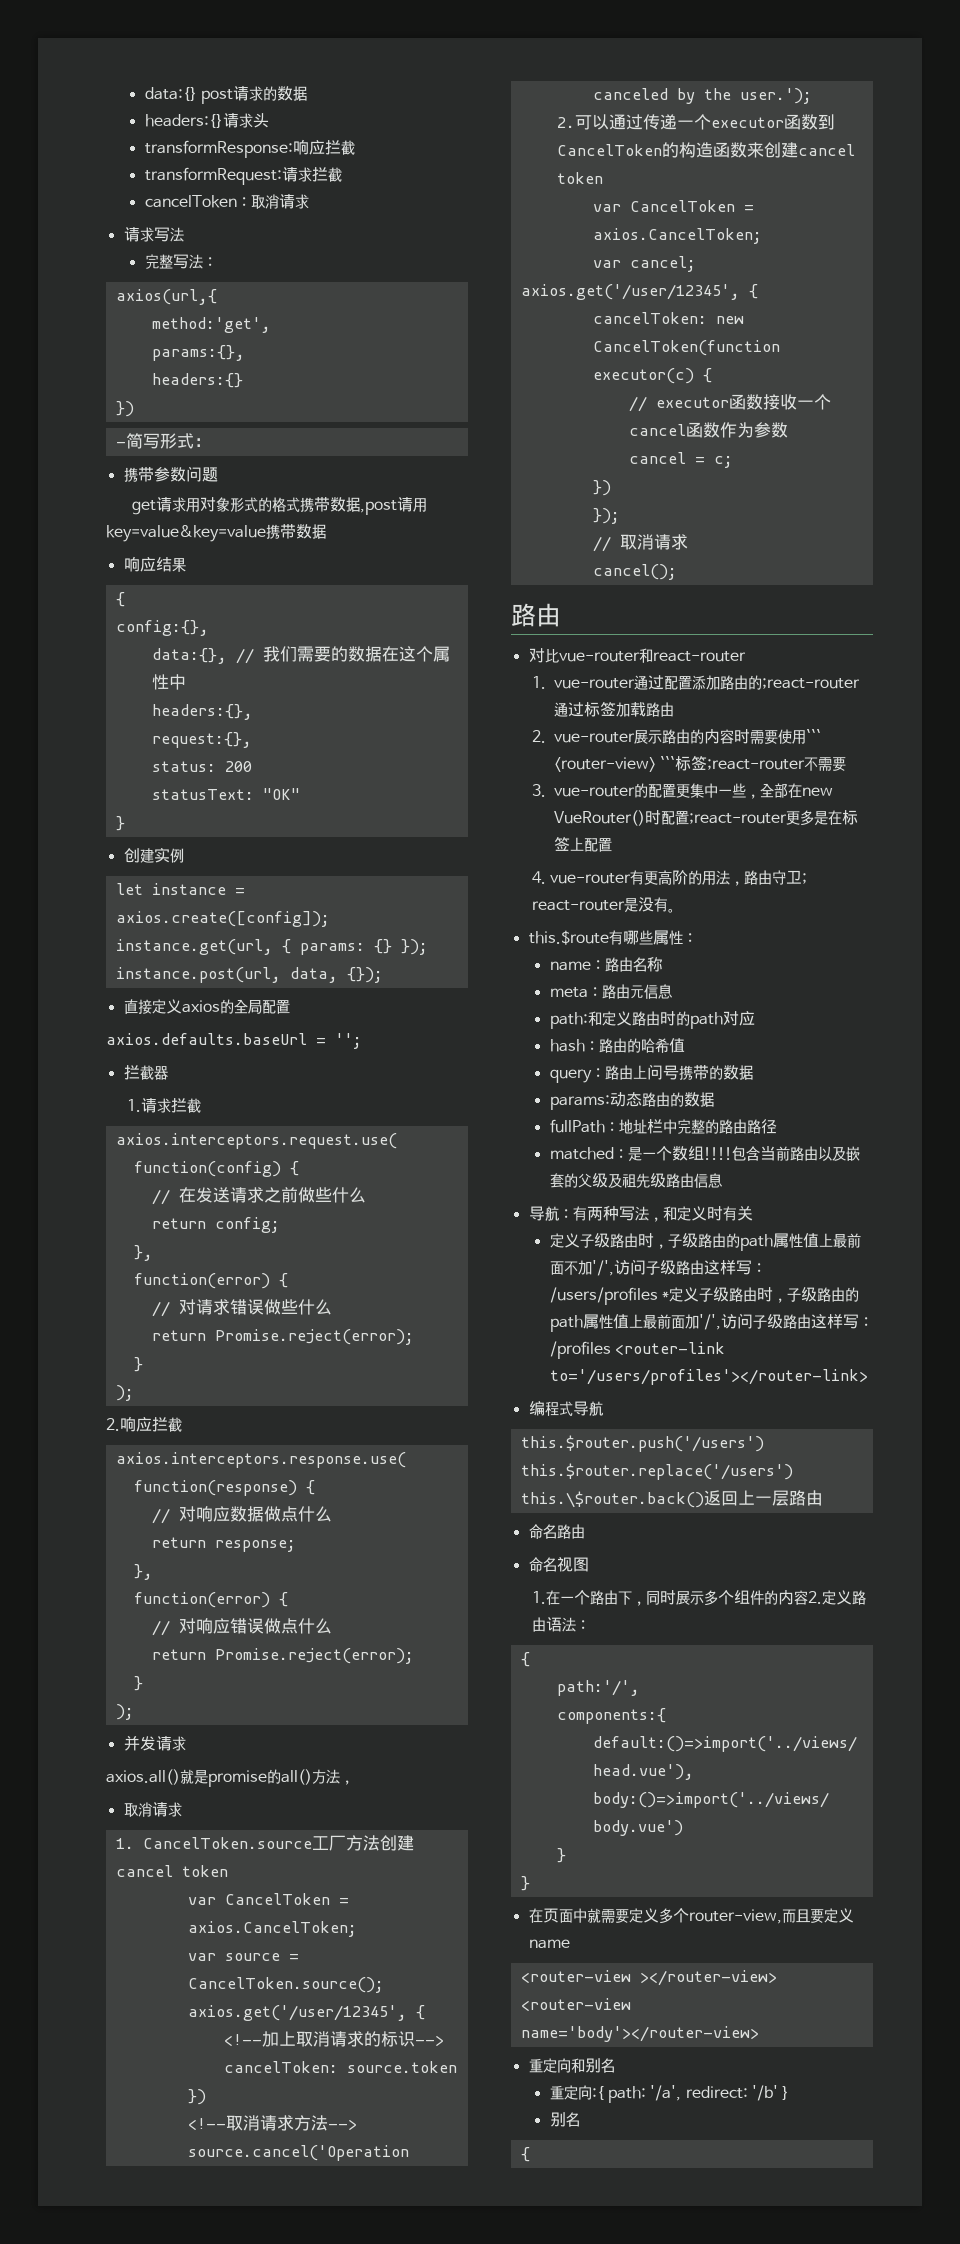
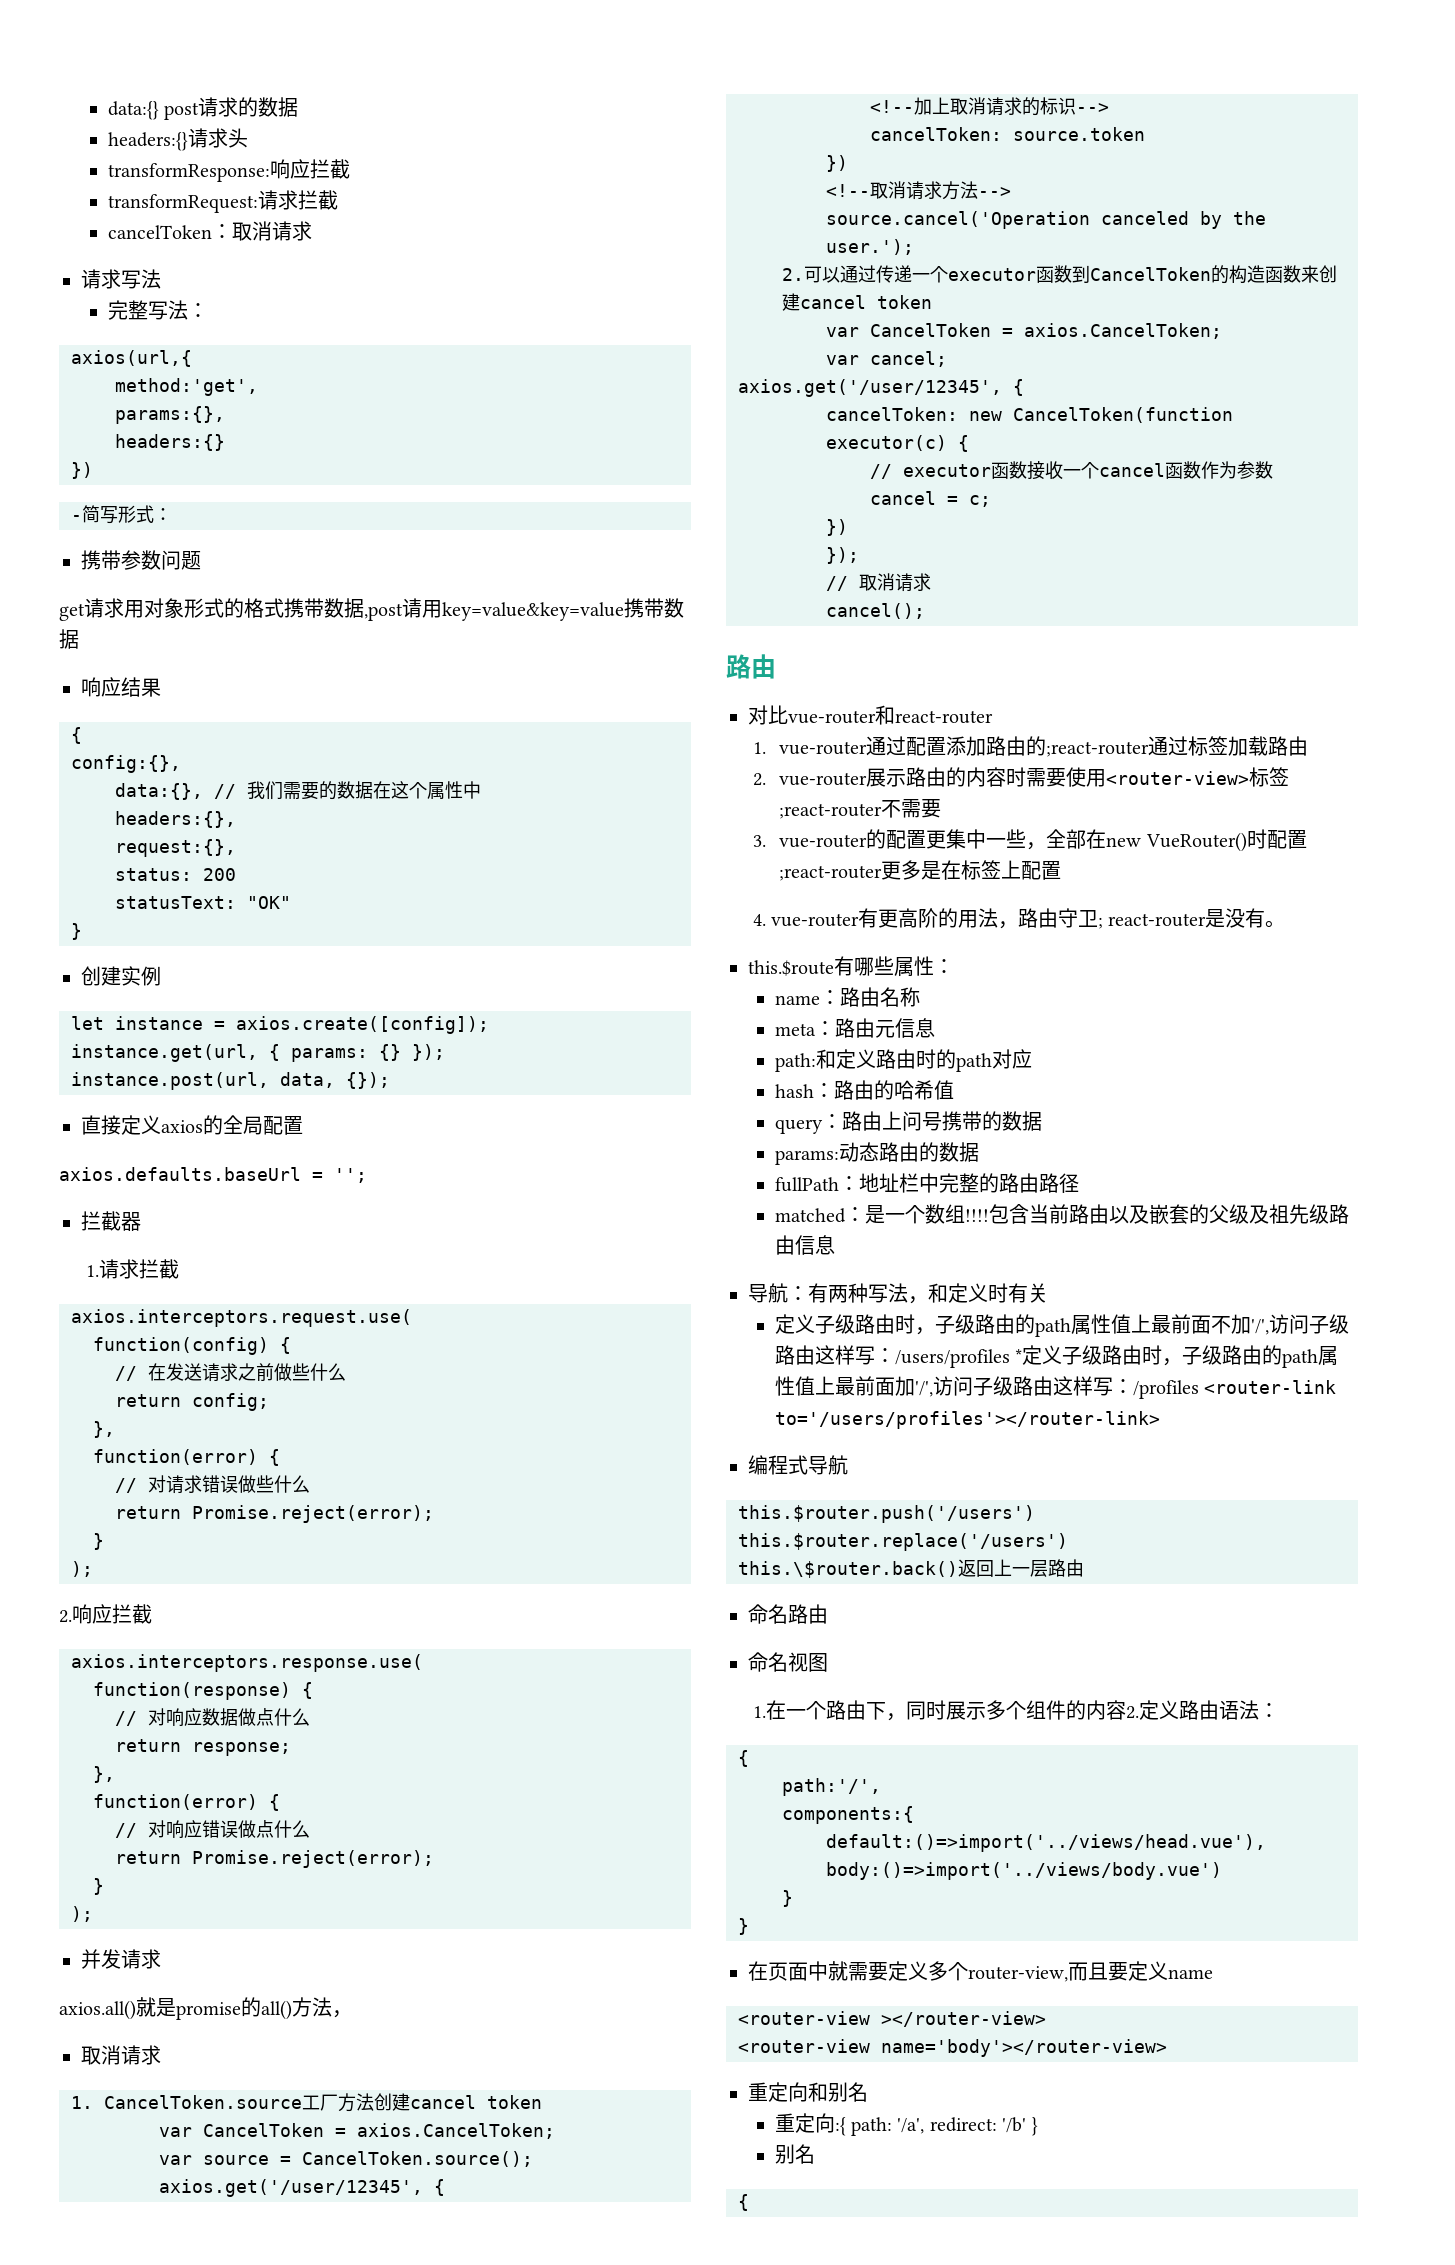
- 2. vue-router展示路由的内容时需要使用``` <router-view> ```标签;react-router不需要
+ 2. vue-router展示路由的内容时需要使用<router-view>标签;react-router不需要

